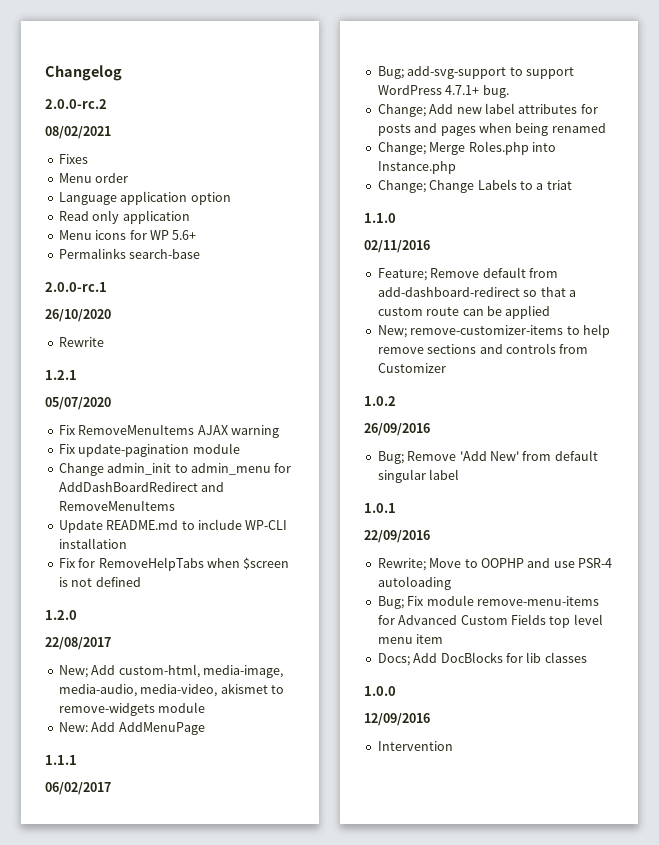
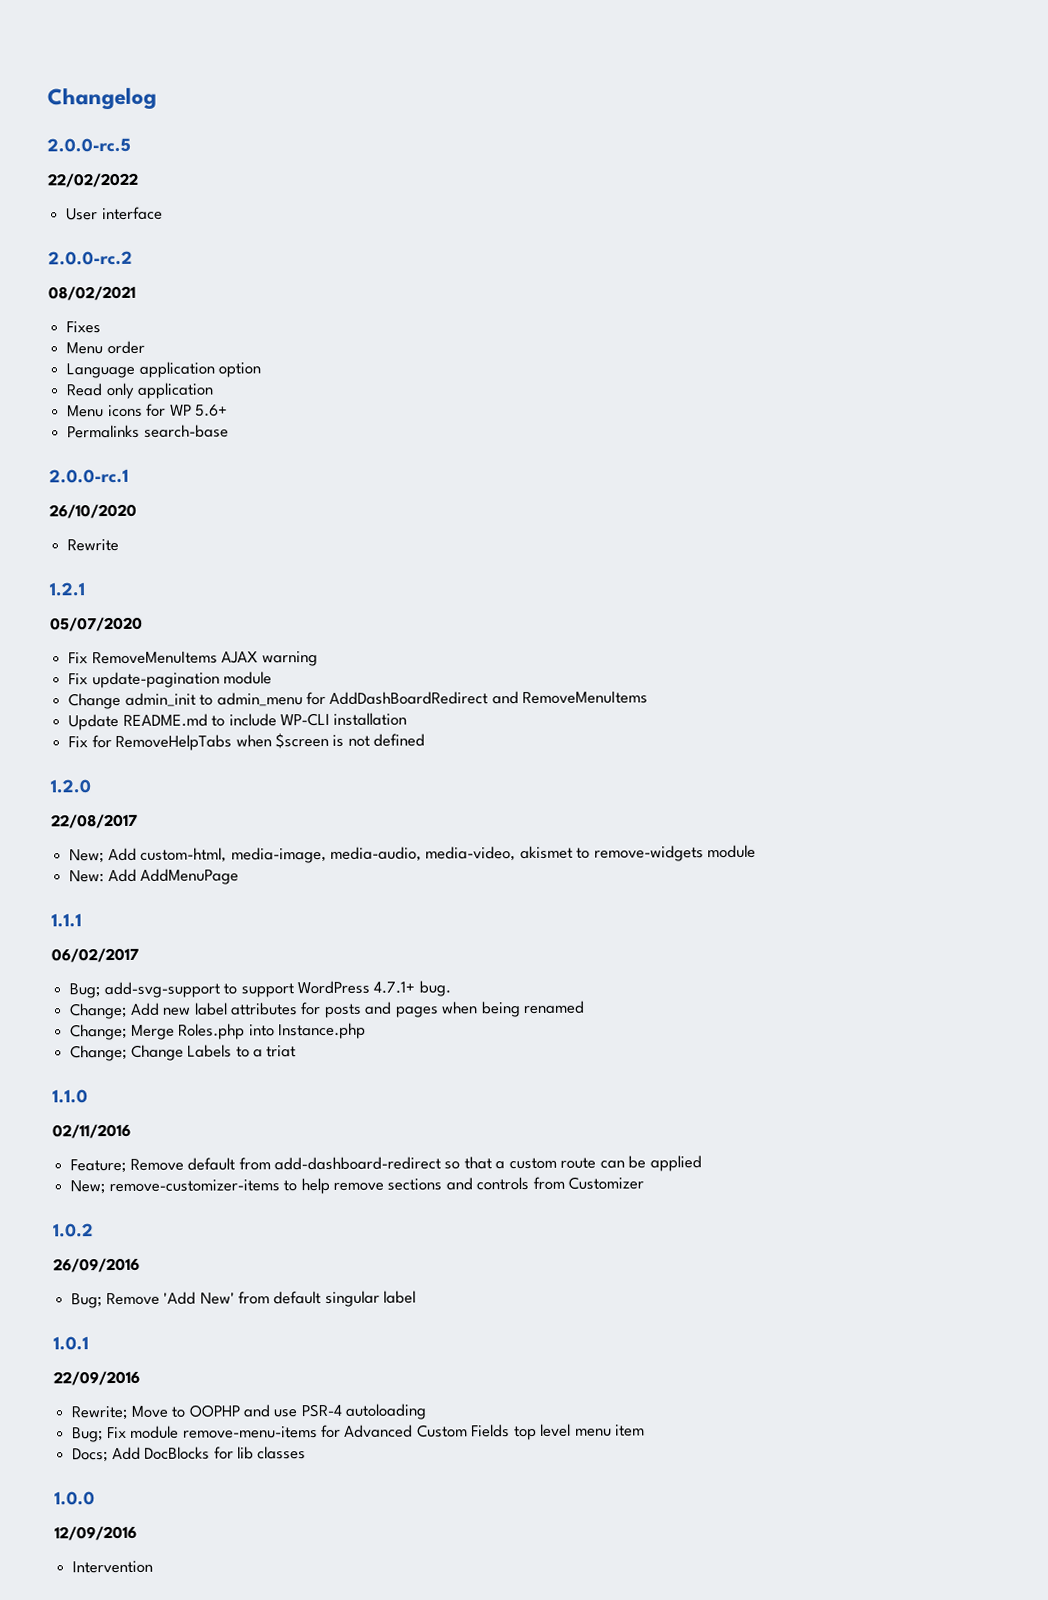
+ 2.0.0-rc.5
+ 22/02/2022
+ User interface

